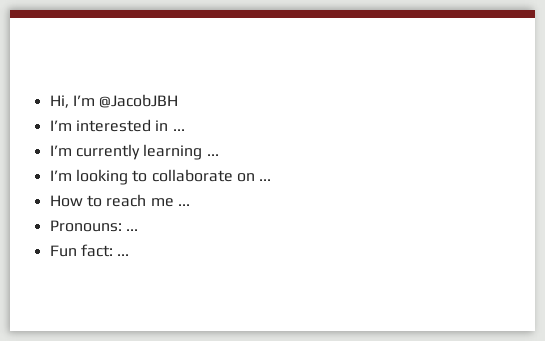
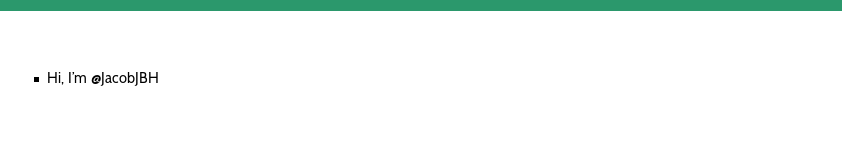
- I’m interested in ...
- I’m currently learning ...
- I’m looking to collaborate on ...
- How to reach me ...
- Pronouns: ...
- Fun fact: ...

